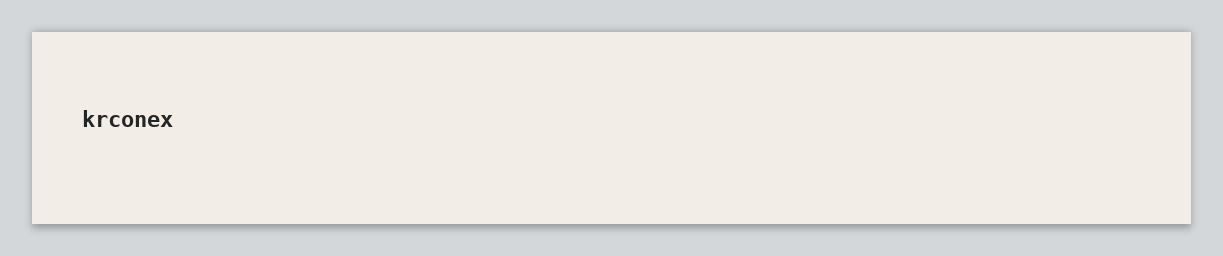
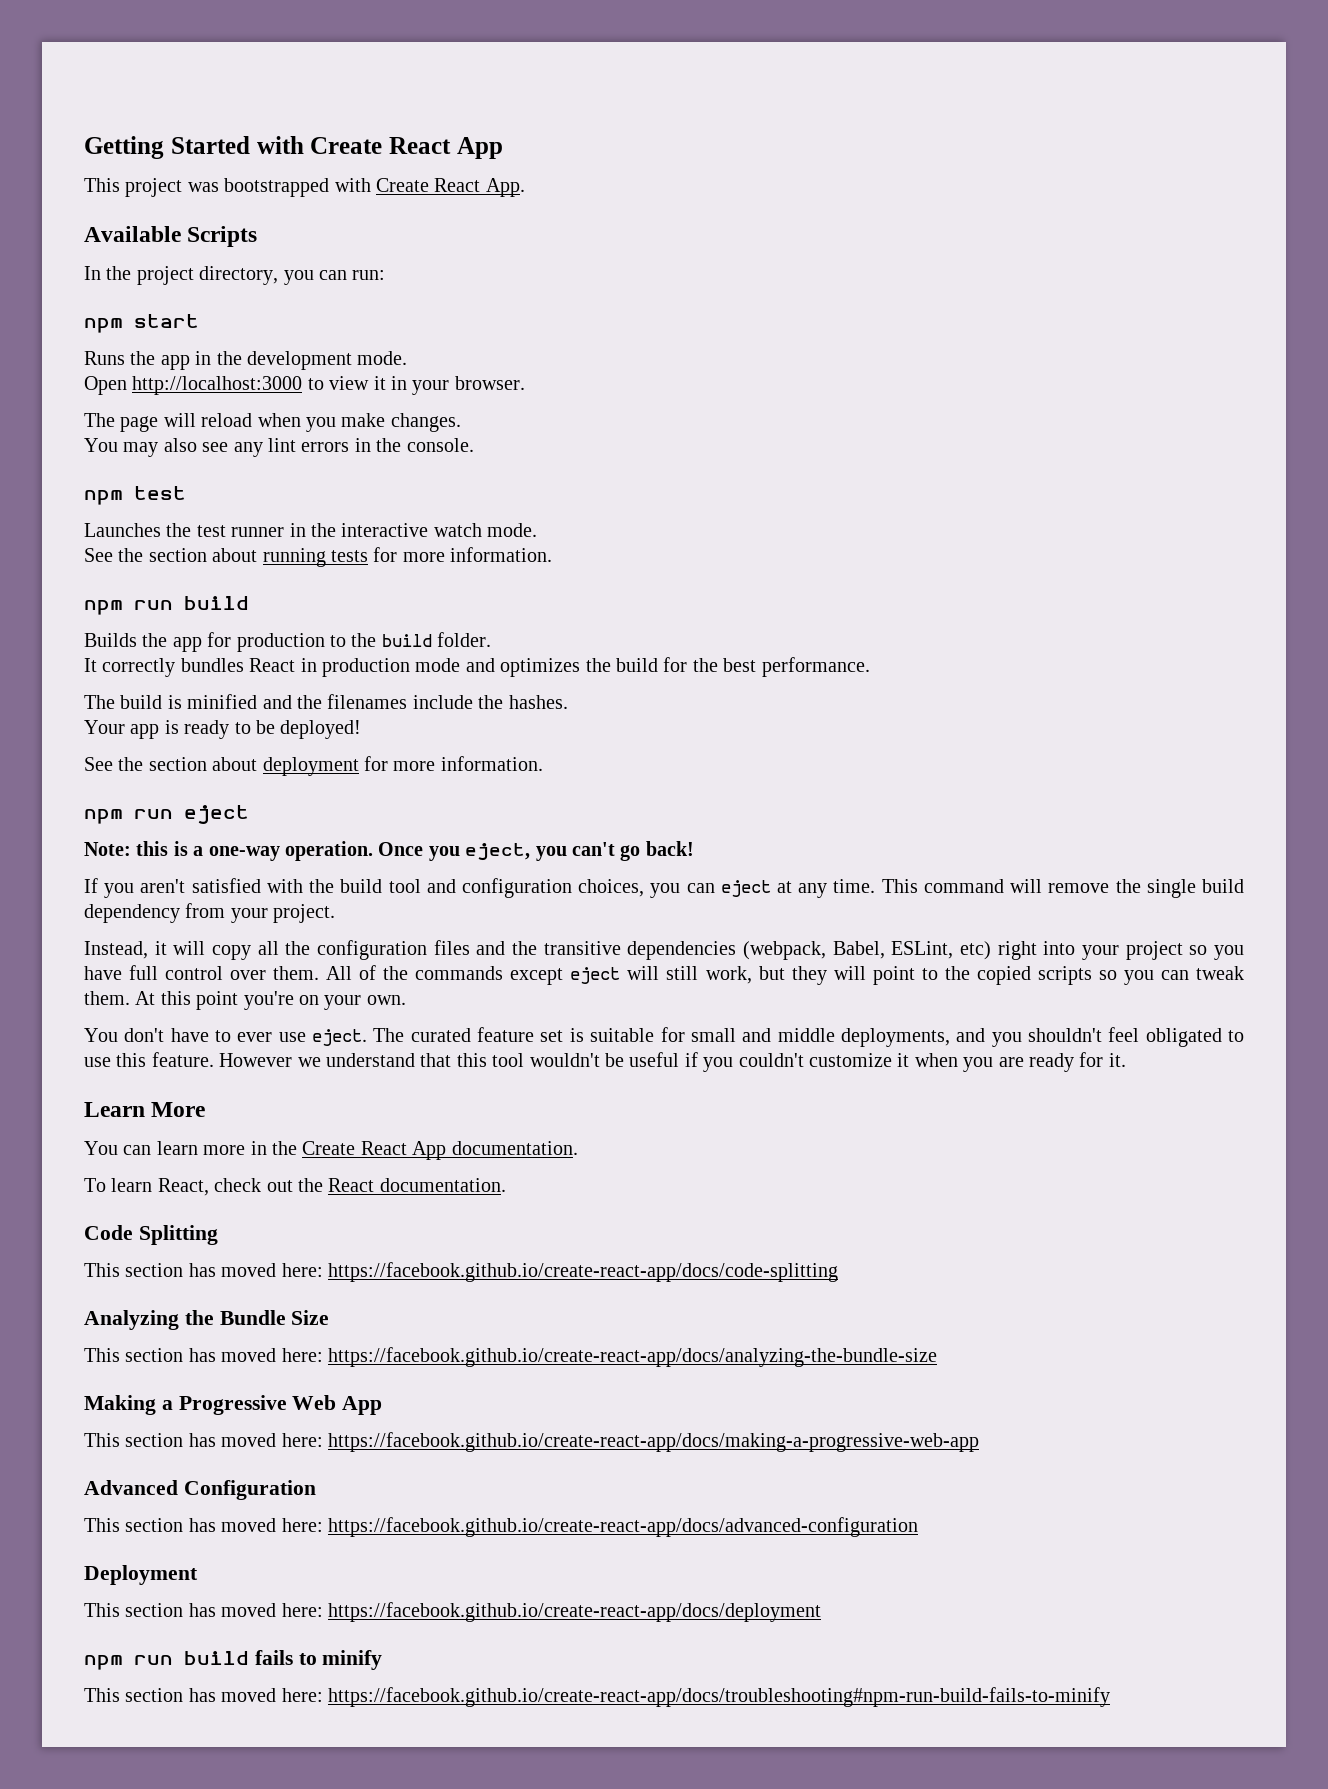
- krconex
+ Getting Started with Create React App
+ This project was bootstrapped with Create React App.
+ Available Scripts
+ In the project directory, you can run:
+ npm start
+ Runs the app in the development mode.
+ Open http://localhost:3000 to view it in your browser.
+ The page will reload when you make changes.
+ You may also see any lint errors in the console.
+ npm test
+ Launches the test runner in the interactive watch mode.
+ See the section about running tests for more information.
+ npm run build
+ Builds the app for production to the build folder.
+ It correctly bundles React in production mode and optimizes the build for the best performance.
+ The build is minified and the filenames include the hashes.
+ Your app is ready to be deployed!
+ See the section about deployment for more information.
+ npm run eject
+ Note: this is a one-way operation. Once you eject, you can't go back!
+ If you aren't satisfied with the build tool and configuration choices, you can eject at any time. This command will remove the single build dependency from your project.
+ Instead, it will copy all the configuration files and the transitive dependencies (webpack, Babel, ESLint, etc) right into your project so you have full control over them. All of the commands except eject will still work, but they will point to the copied scripts so you can tweak them. At this point you're on your own.
+ You don't have to ever use eject. The curated feature set is suitable for small and middle deployments, and you shouldn't feel obligated to use this feature. However we understand that this tool wouldn't be useful if you couldn't customize it when you are ready for it.
+ Learn More
+ You can learn more in the Create React App documentation.
+ To learn React, check out the React documentation.
+ Code Splitting
+ This section has moved here: https://facebook.github.io/create-react-app/docs/code-splitting
+ Analyzing the Bundle Size
+ This section has moved here: https://facebook.github.io/create-react-app/docs/analyzing-the-bundle-size
+ Making a Progressive Web App
+ This section has moved here: https://facebook.github.io/create-react-app/docs/making-a-progressive-web-app
+ Advanced Configuration
+ This section has moved here: https://facebook.github.io/create-react-app/docs/advanced-configuration
+ Deployment
+ This section has moved here: https://facebook.github.io/create-react-app/docs/deployment
+ npm run build fails to minify
+ This section has moved here: https://facebook.github.io/create-react-app/docs/troubleshooting#npm-run-build-fails-to-minify

